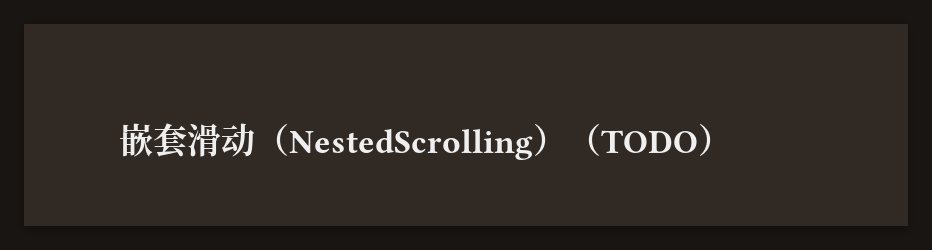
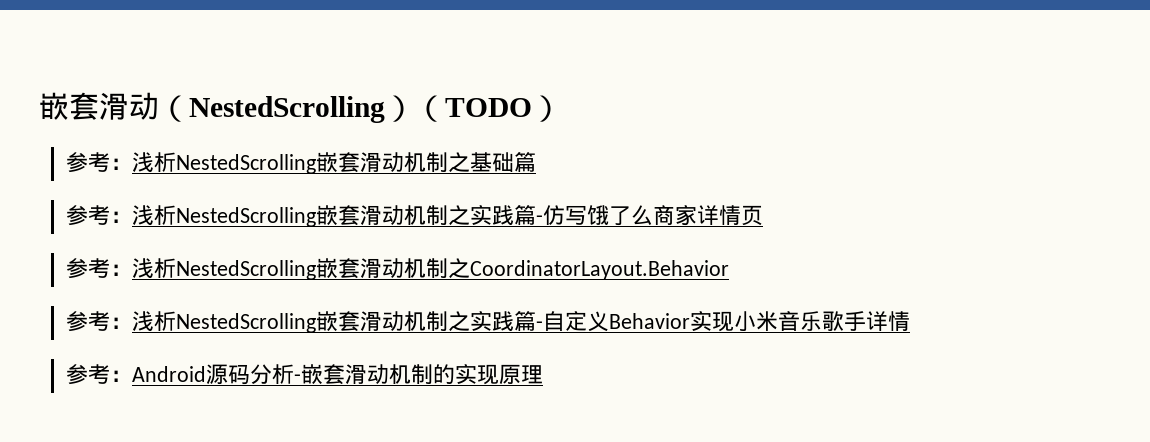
+ 参考：浅析NestedScrolling嵌套滑动机制之基础篇
+ 参考：浅析NestedScrolling嵌套滑动机制之实践篇-仿写饿了么商家详情页
+ 参考：浅析NestedScrolling嵌套滑动机制之CoordinatorLayout.Behavior
+ 参考：浅析NestedScrolling嵌套滑动机制之实践篇-自定义Behavior实现小米音乐歌手详情
+ 参考：Android源码分析-嵌套滑动机制的实现原理

